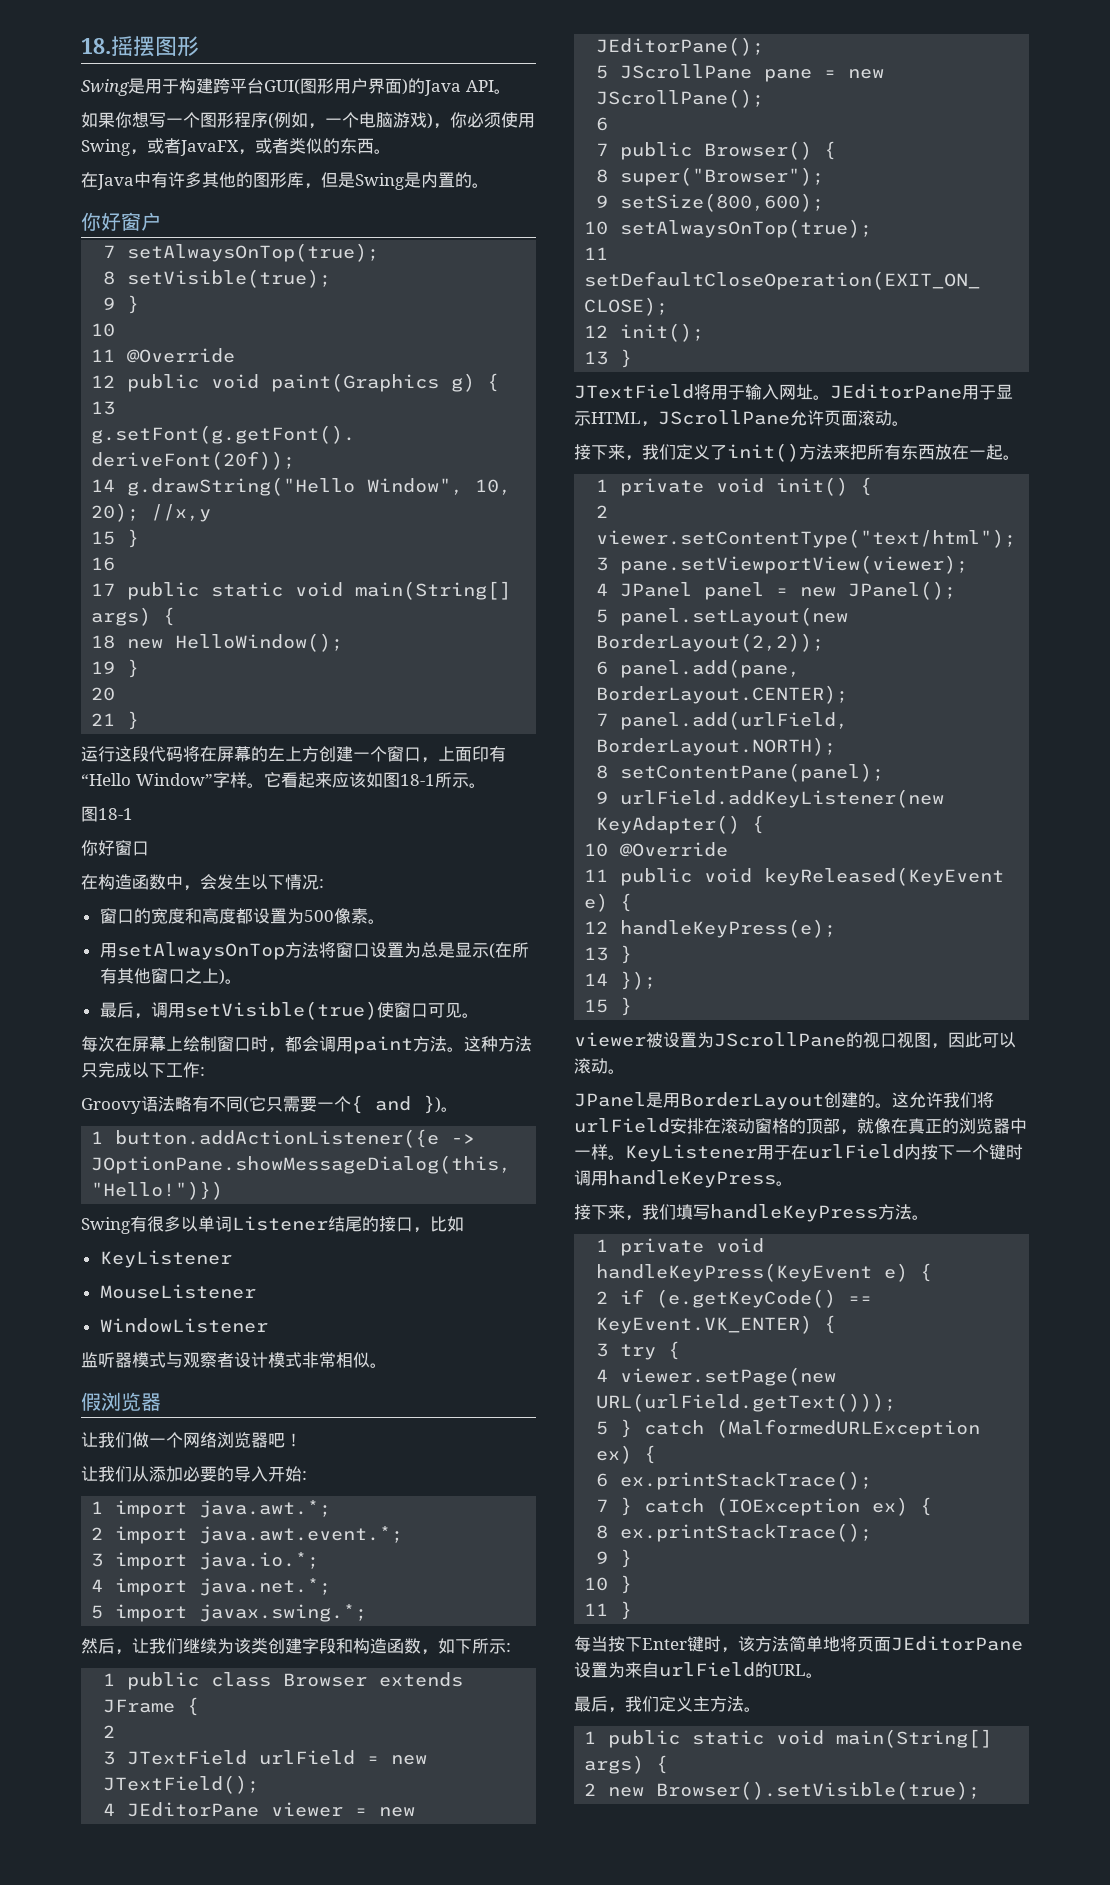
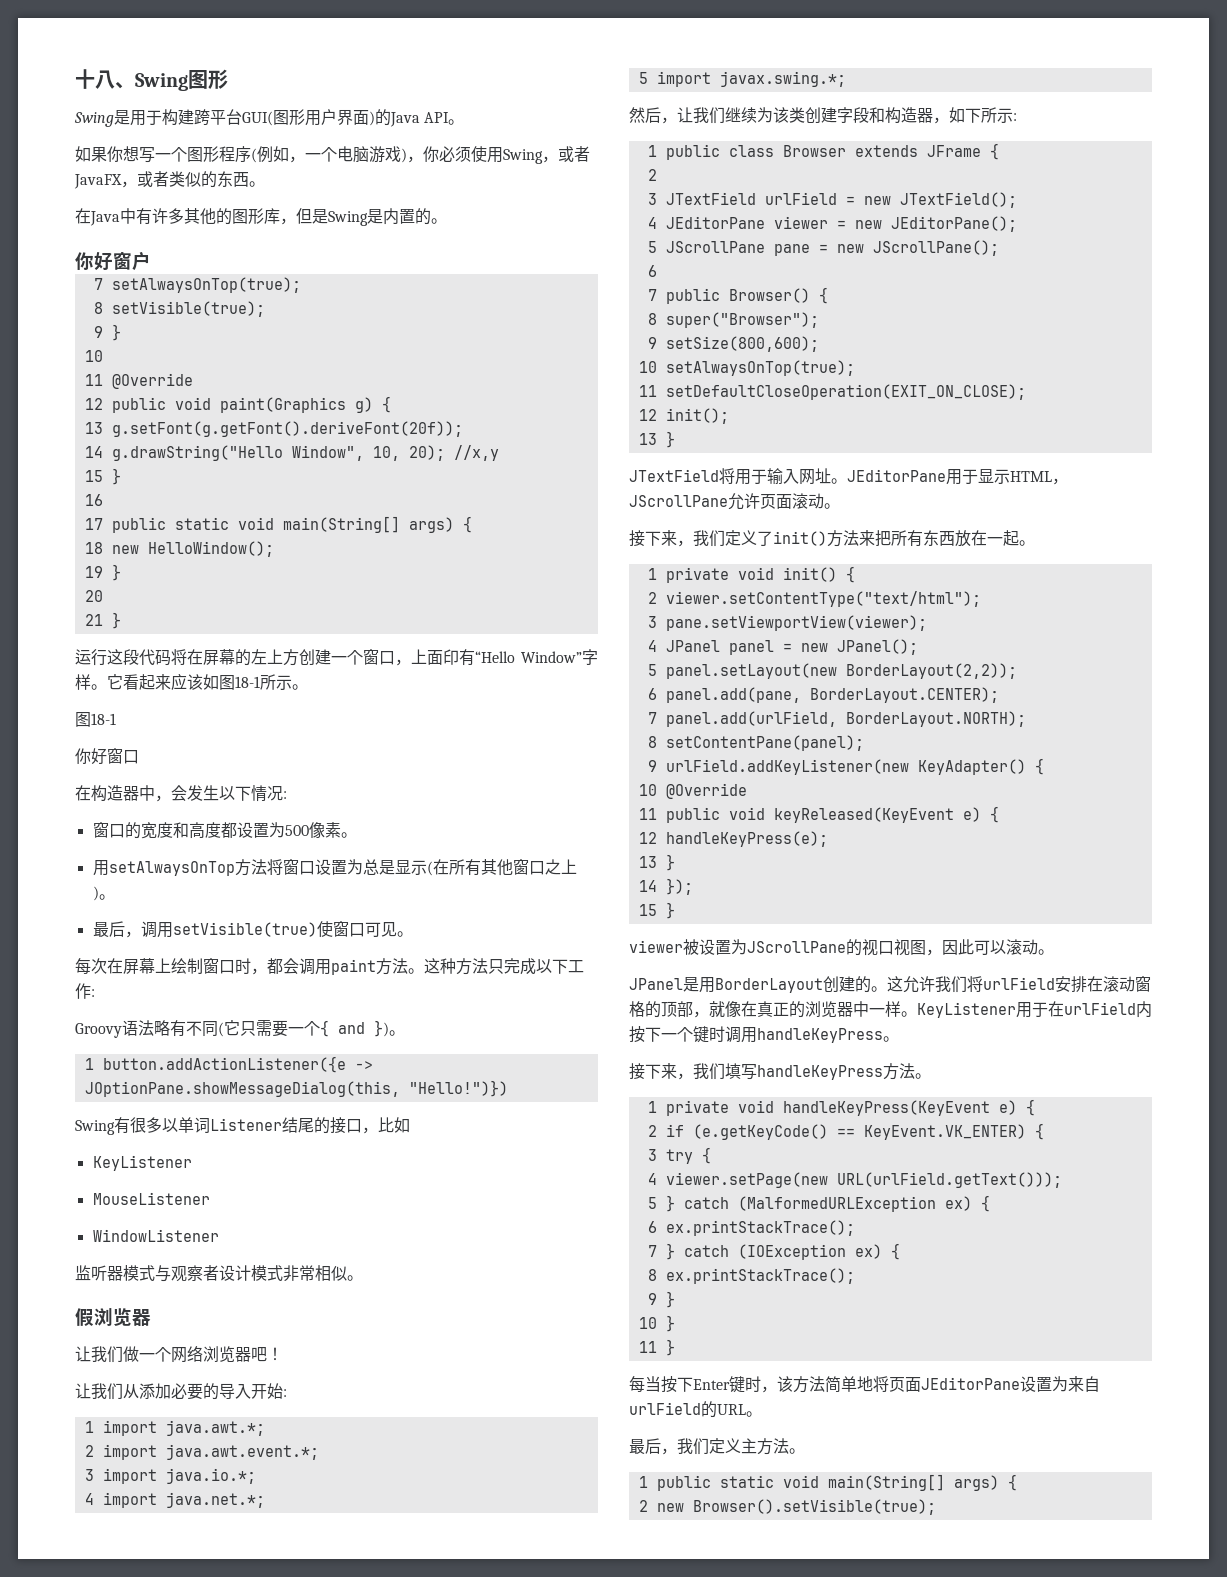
- 18.摇摆图形
+ 十八、Swing图形
- 在构造函数中，会发生以下情况:
+ 在构造器中，会发生以下情况:
- 然后，让我们继续为该类创建字段和构造函数，如下所示:
+ 然后，让我们继续为该类创建字段和构造器，如下所示:

